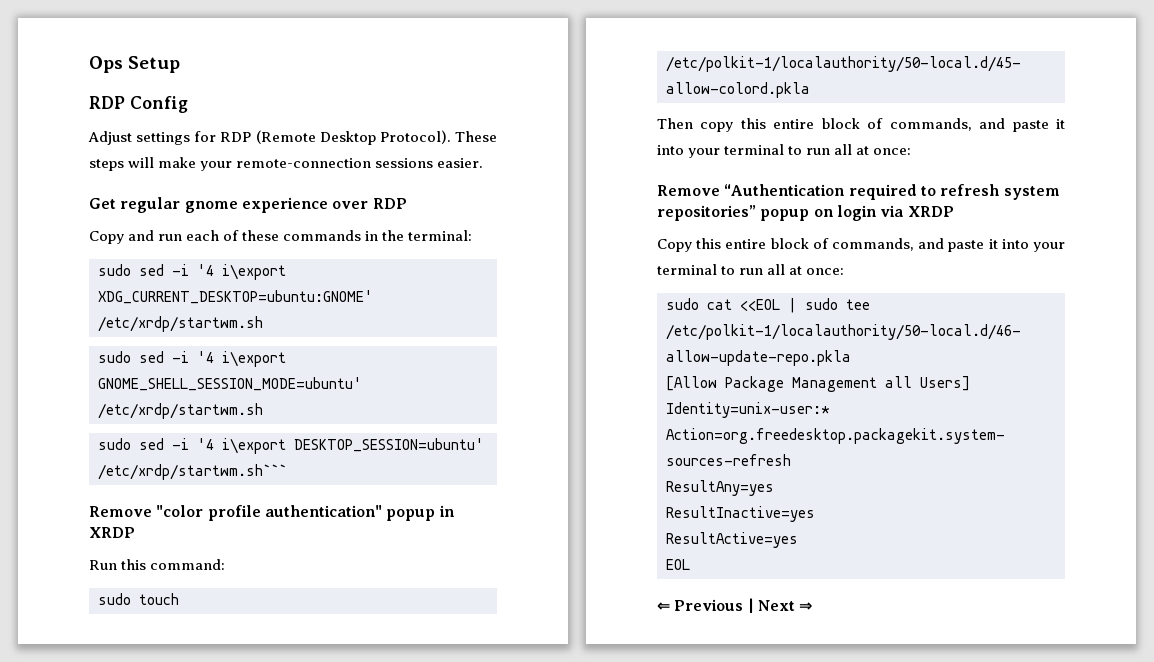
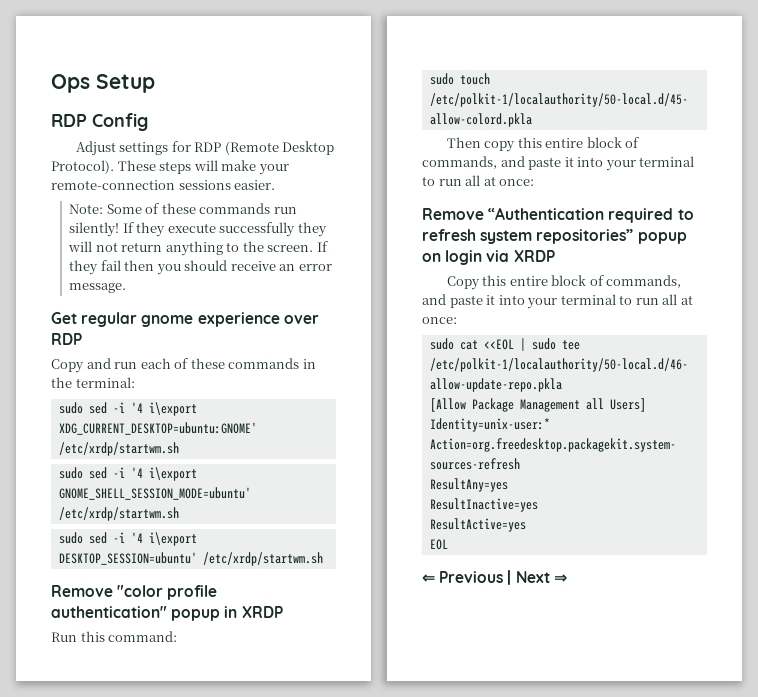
+ Note: Some of these commands run silently! If they execute successfully they will not return anything to the screen. If they fail then you should receive an error message.
- sudo sed -i '4 i\export DESKTOP_SESSION=ubuntu' /etc/xrdp/startwm.sh```
+ sudo sed -i '4 i\export DESKTOP_SESSION=ubuntu' /etc/xrdp/startwm.sh

